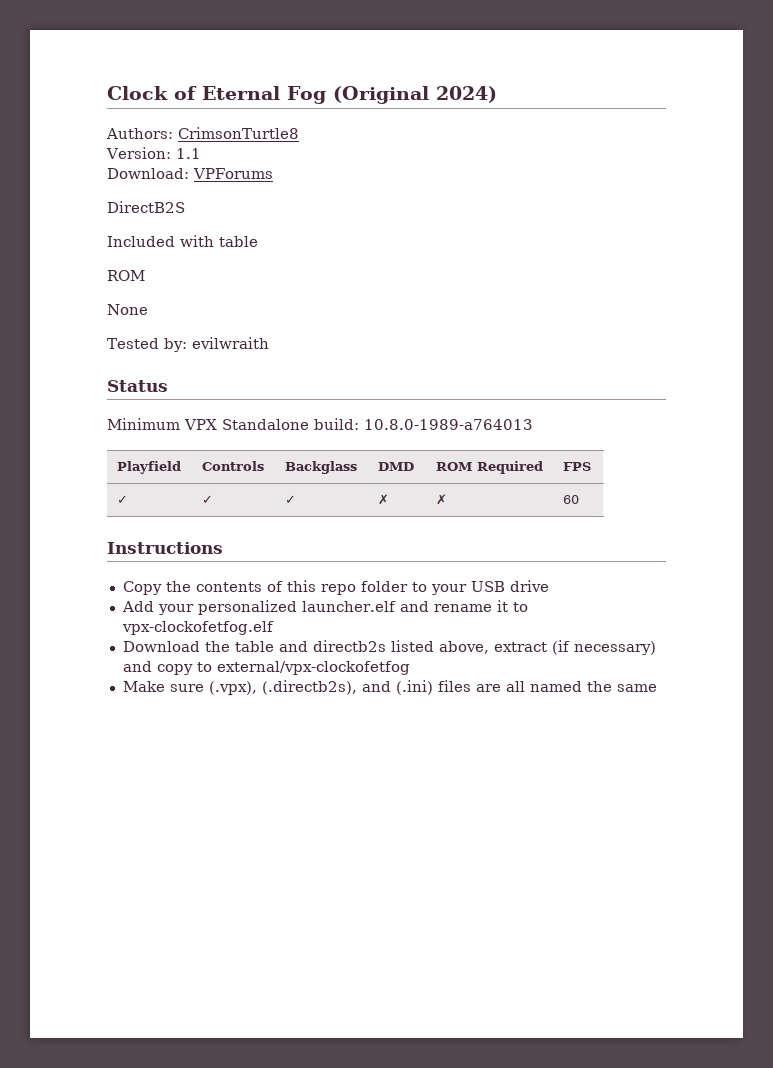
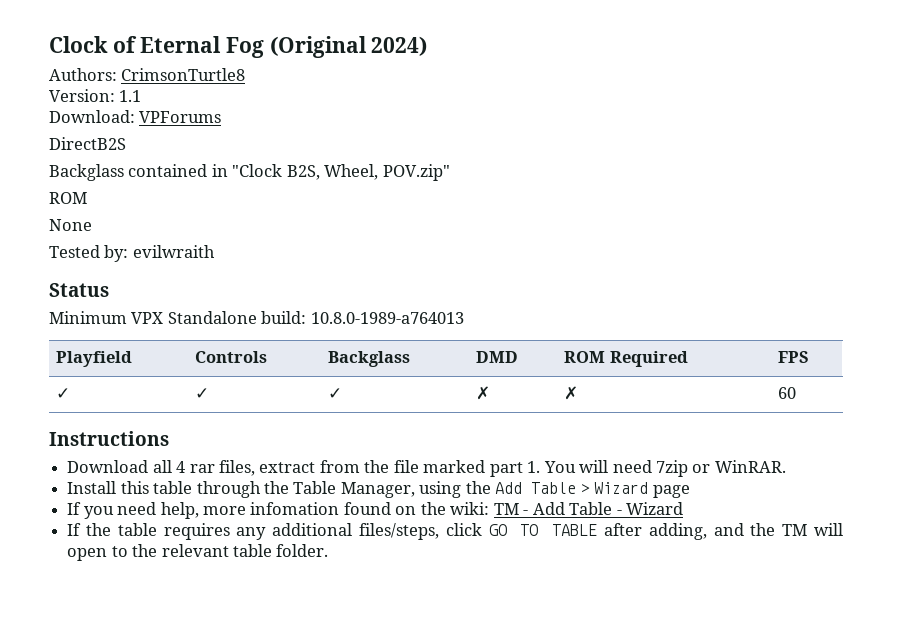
- Included with table
+ Backglass contained in "Clock B2S, Wheel, POV.zip"
- Copy the contents of this repo folder to your USB drive
- Add your personalized launcher.elf and rename it to vpx-clockofetfog.elf
- Download the table and directb2s listed above, extract (if necessary) and copy to external/vpx-clockofetfog
- Make sure (.vpx), (.directb2s), and (.ini) files are all named the same
+ Download all 4 rar files, extract from the file marked part 1. You will need 7zip or WinRAR.
+ Install this table through the Table Manager, using the Add Table > Wizard page
+ If you need help, more infomation found on the wiki: TM - Add Table - Wizard
+ If the table requires any additional files/steps, click GO TO TABLE after adding, and the TM will open to the relevant table folder.

